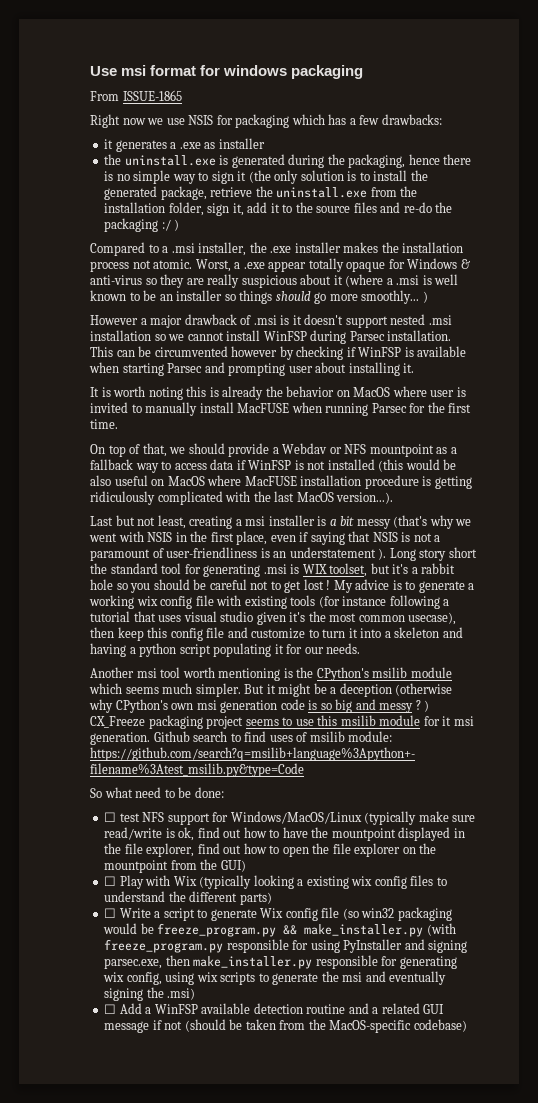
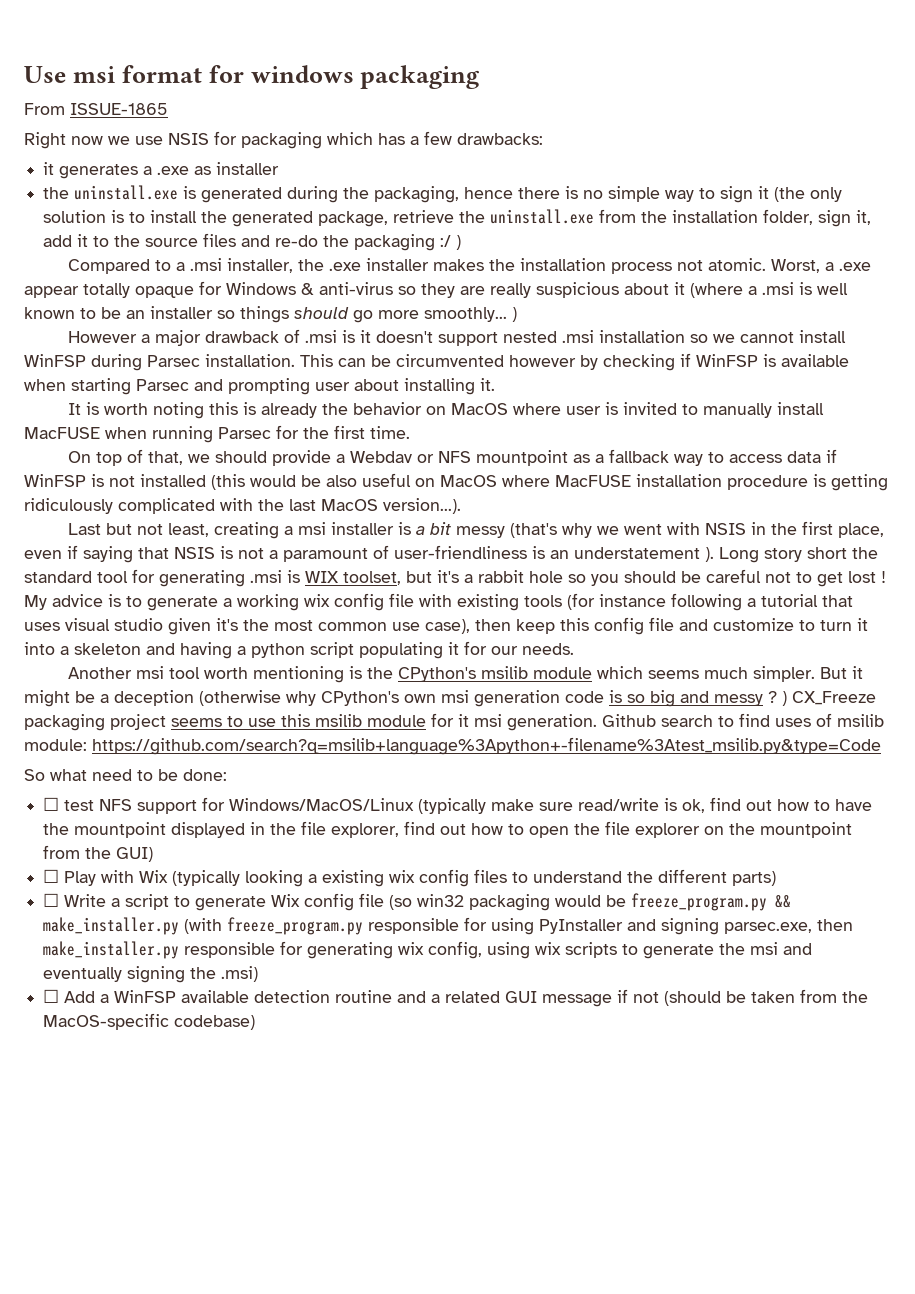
- My advice is to generate a working wix config file with existing tools (for instance following a tutorial that uses visual studio given it's the most common usecase), then keep this config file and customize to turn it into a skeleton and having a python script populating it for our needs.
+ My advice is to generate a working wix config file with existing tools (for instance following a tutorial that uses visual studio given it's the most common use case), then keep this config file and customize to turn it into a skeleton and having a python script populating it for our needs.

